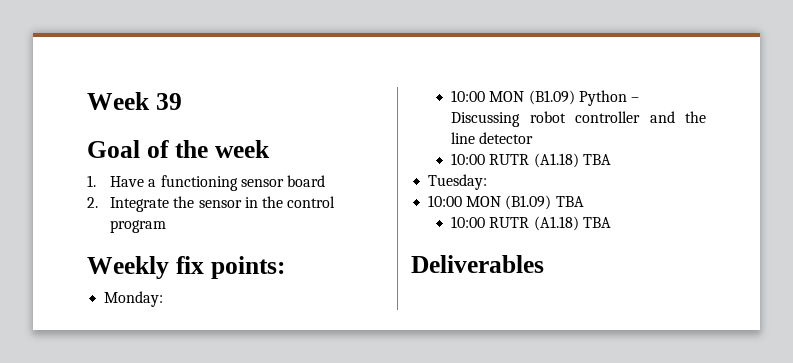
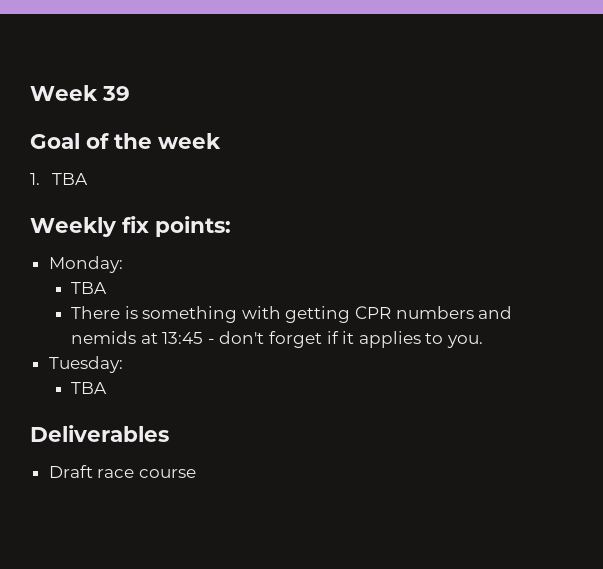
- 1. Have a functioning sensor board
- 2. Integrate the sensor in the control program
+ 1. TBA
  Weekly fix points:
  Monday:
- 10:00 MON (B1.09) Python – Discussing robot controller and the line detector
- 10:00 RUTR (A1.18) TBA
+ TBA
+ There is something with getting CPR numbers and nemids at 13:45 - don't forget if it applies to you.
  Tuesday:
- 10:00 MON (B1.09) TBA
- 10:00 RUTR (A1.18) TBA
+ TBA
+ Draft race course

